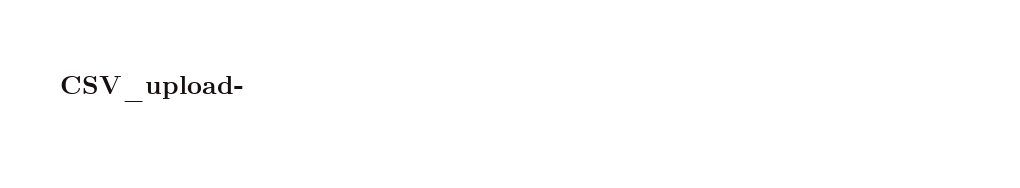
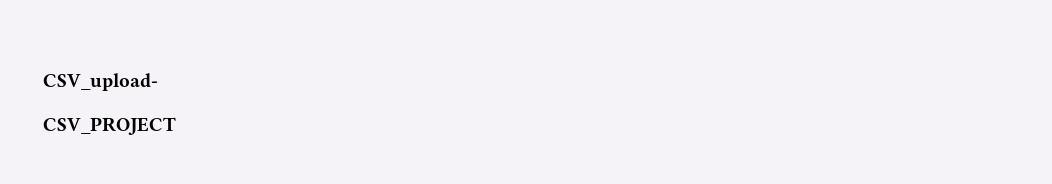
+ CSV_PROJECT

